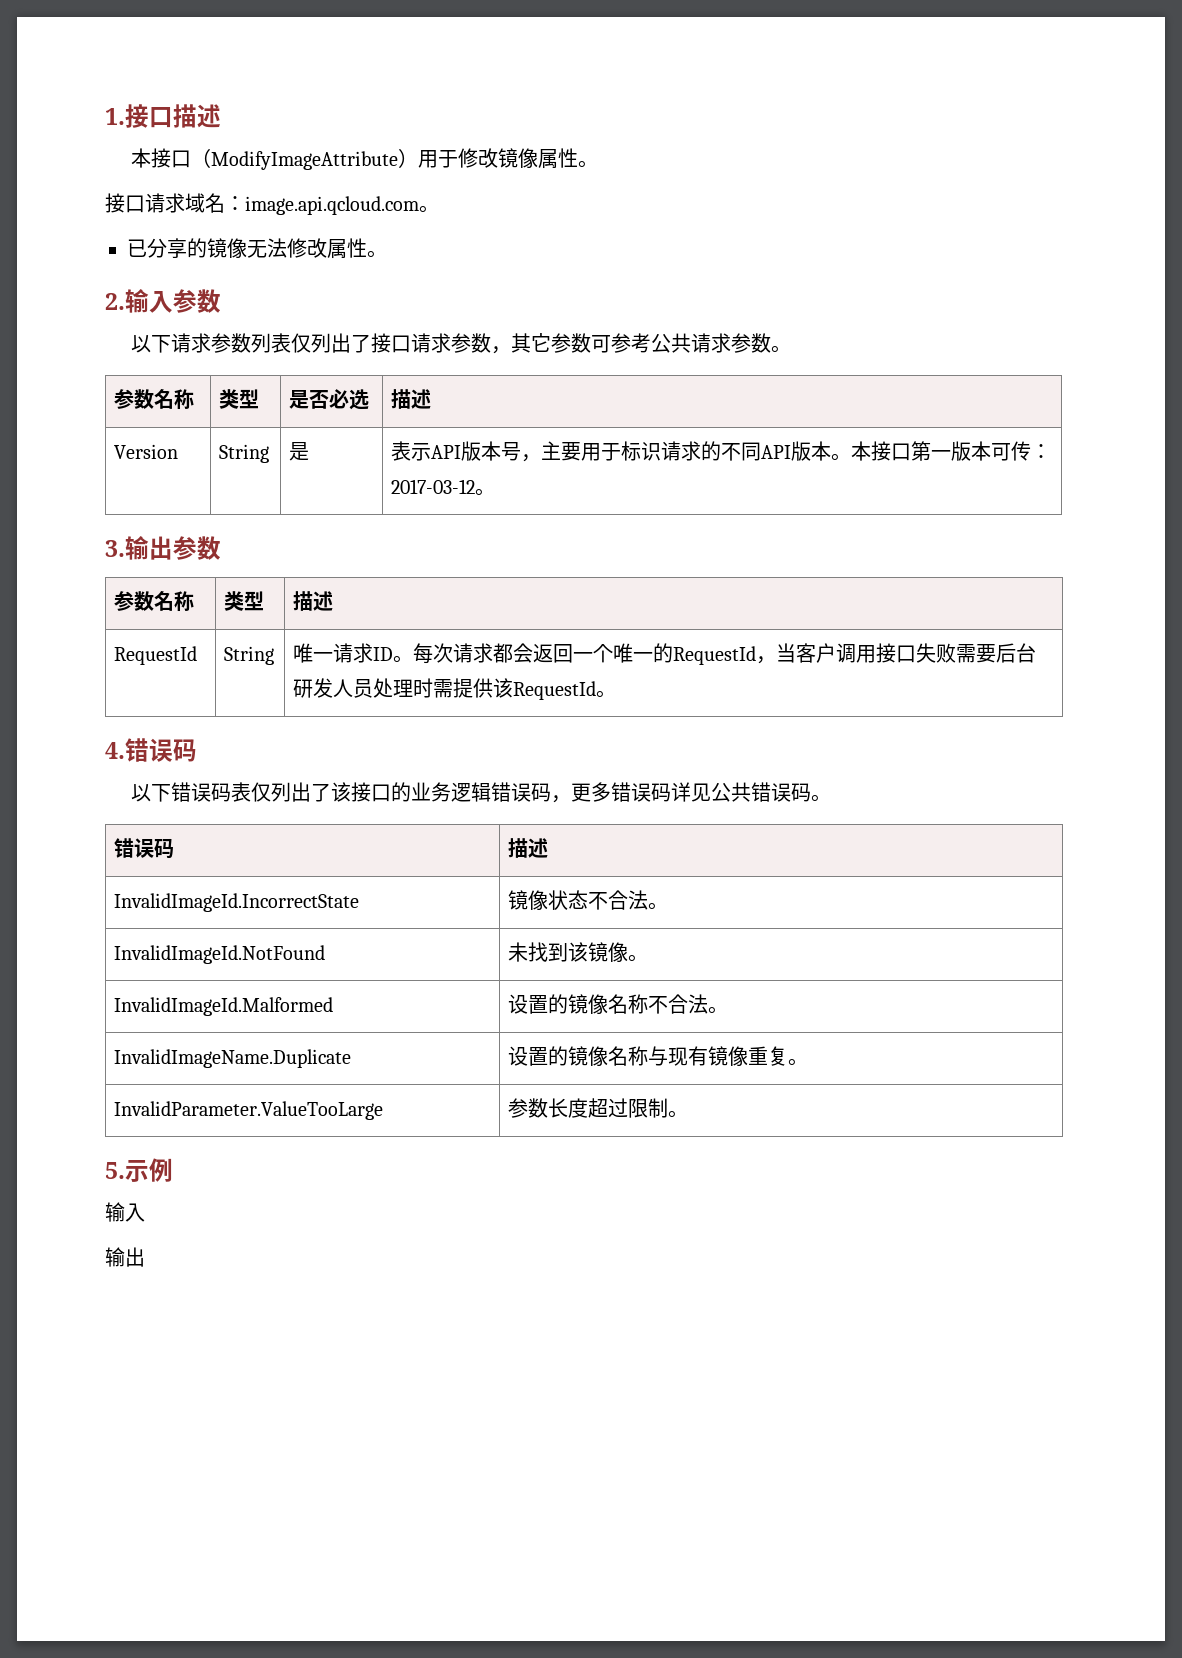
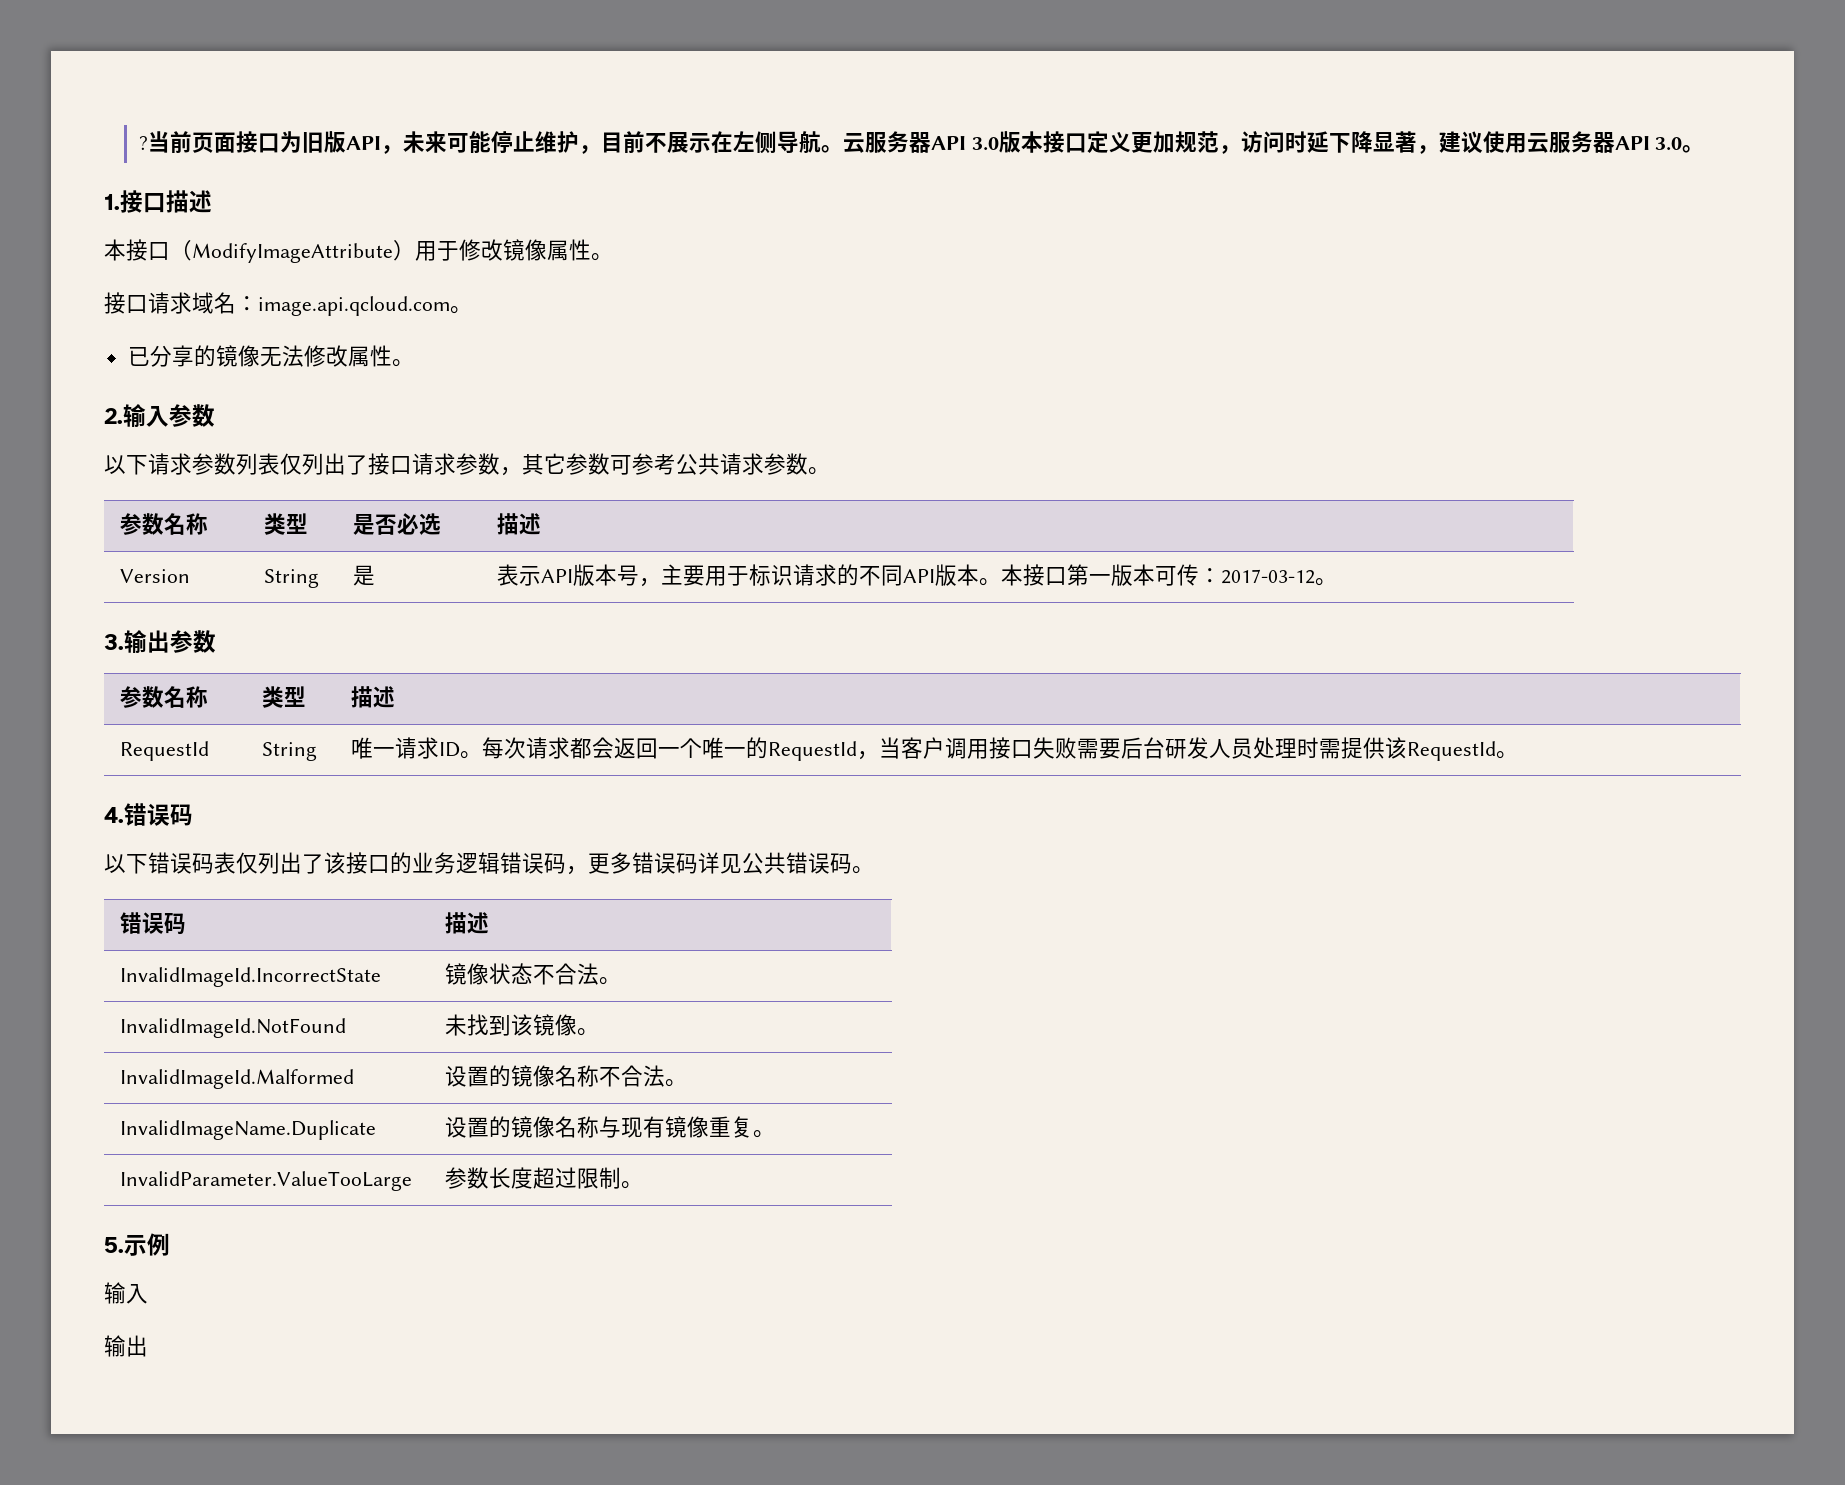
+ ?当前页面接口为旧版API，未来可能停止维护，目前不展示在左侧导航。云服务器API 3.0版本接口定义更加规范，访问时延下降显著，建议使用云服务器API 3.0。

